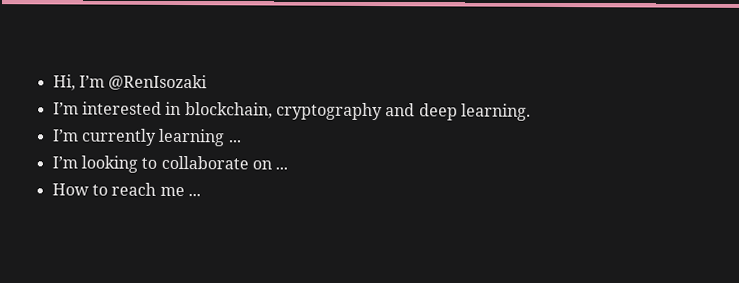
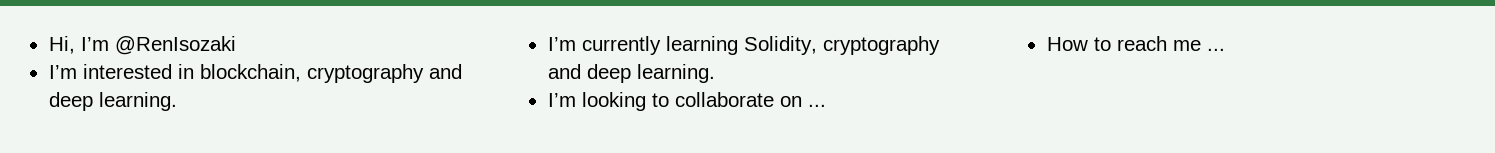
- I’m currently learning ...
+ I’m currently learning Solidity, cryptography and deep learning.

